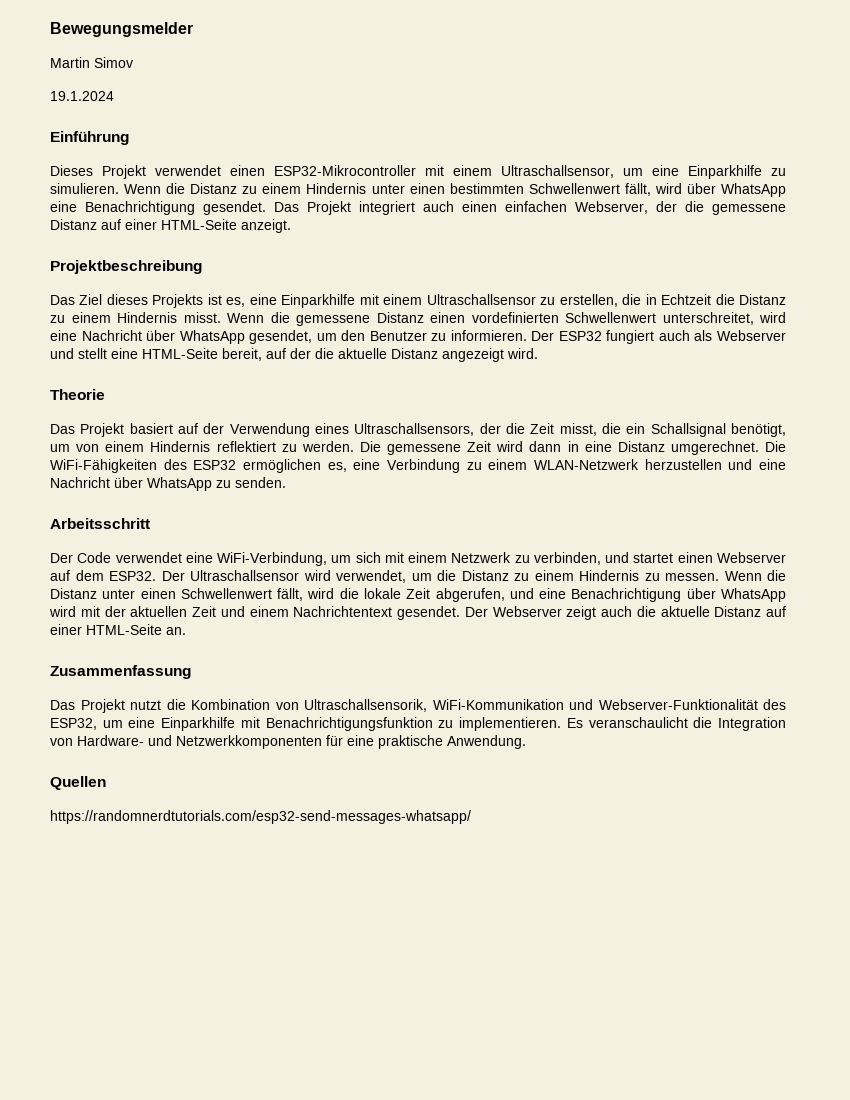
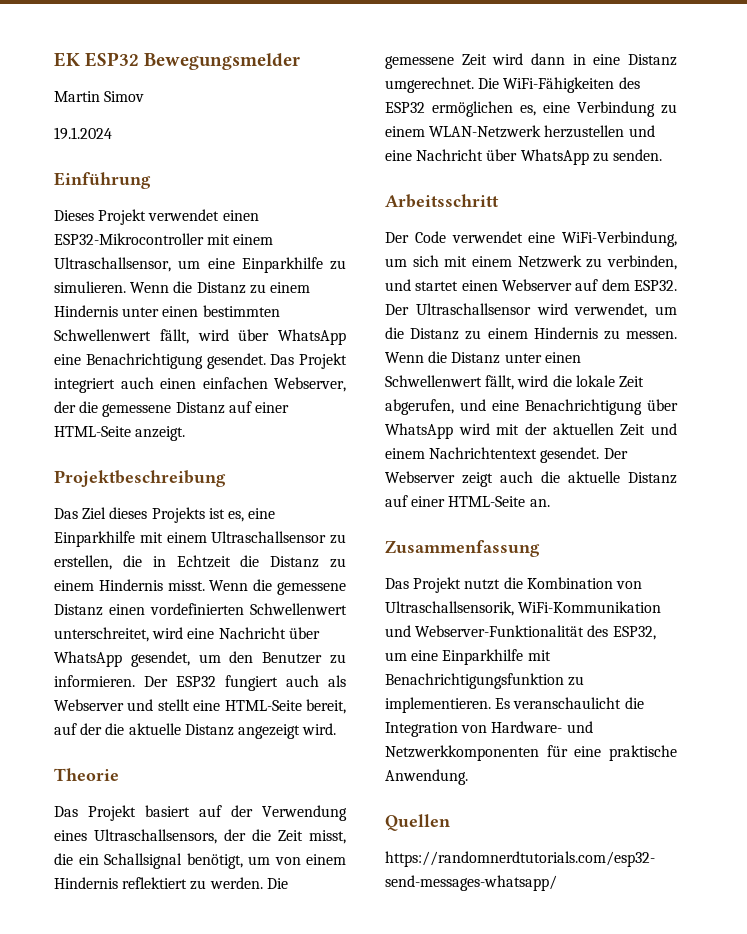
- Bewegungsmelder
+ EK ESP32 Bewegungsmelder

